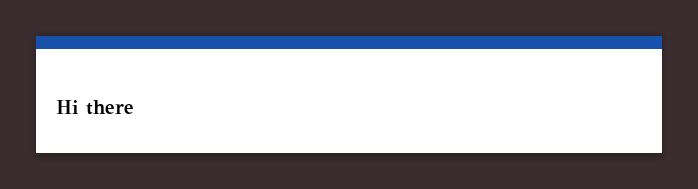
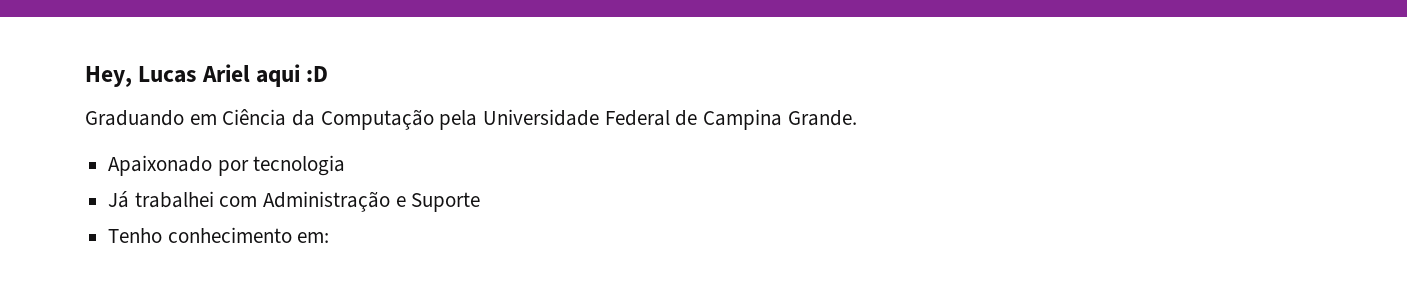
- Hi there
+ Hey, Lucas Ariel aqui :D
+ Graduando em Ciência da Computação pela Universidade Federal de Campina Grande.
+ Apaixonado por tecnologia
+ Já trabalhei com Administração e Suporte
+ Tenho conhecimento em:

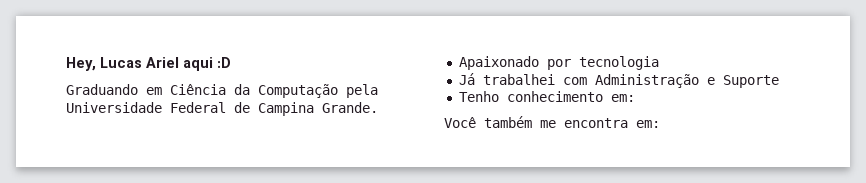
+ Você também me encontra em:

